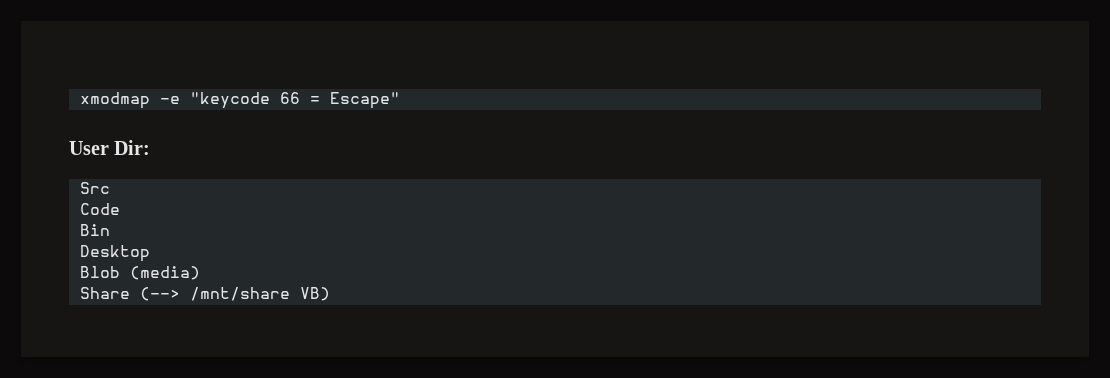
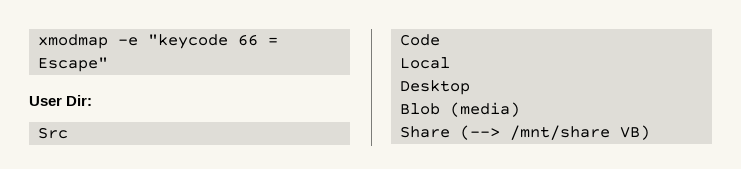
- Bin
+ Local

